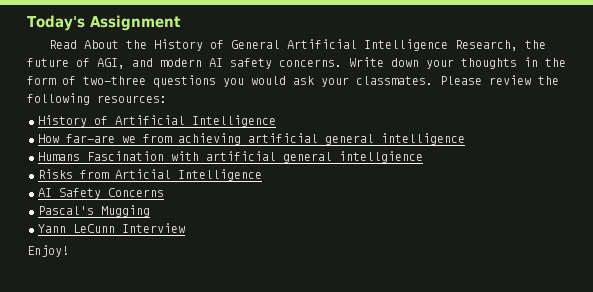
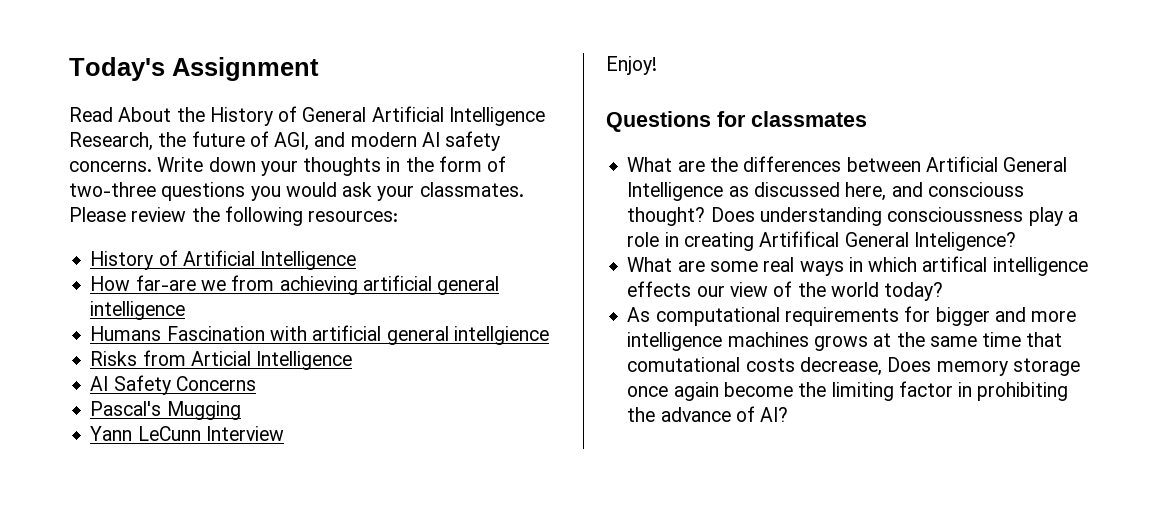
+ Questions for classmates
+ What are the differences between Artificial General Intelligence as discussed here, and consciouss thought? Does understanding conscioussness play a role in creating Artififical General Inteligence?
+ What are some real ways in which artifical intelligence effects our view of the world today?
+ As computational requirements for bigger and more intelligence machines grows at the same time that comutational costs decrease, Does memory storage once again become the limiting factor in prohibiting the advance of AI?

